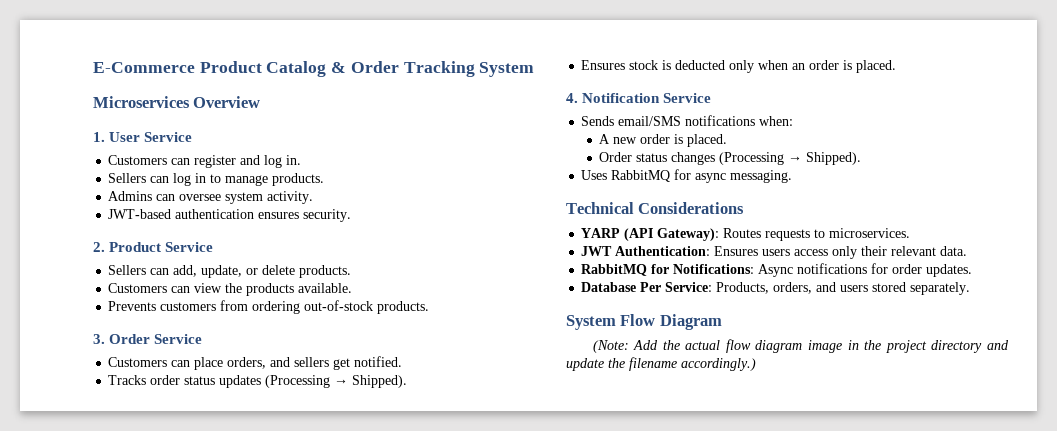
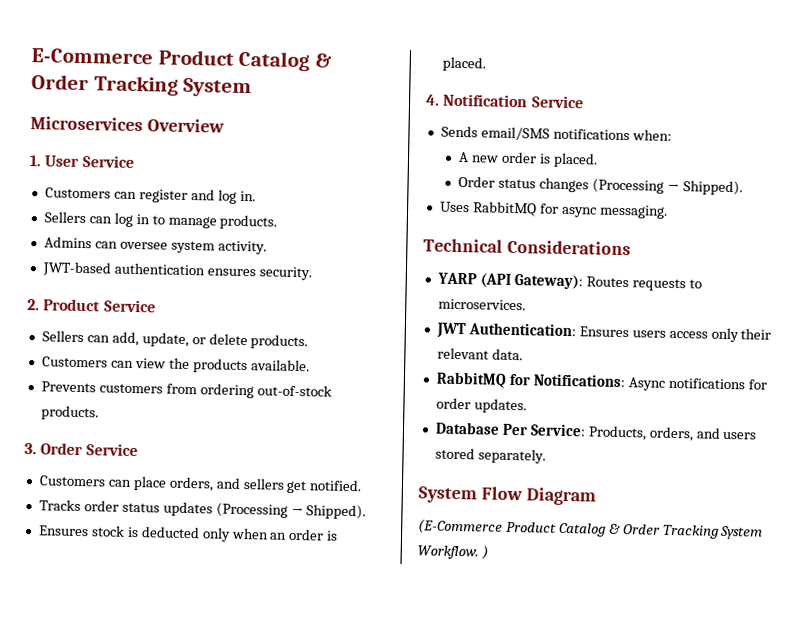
- (Note: Add the actual flow diagram image in the project directory and update the filename accordingly.)
+ (E-Commerce Product Catalog & Order Tracking System Workflow. )

